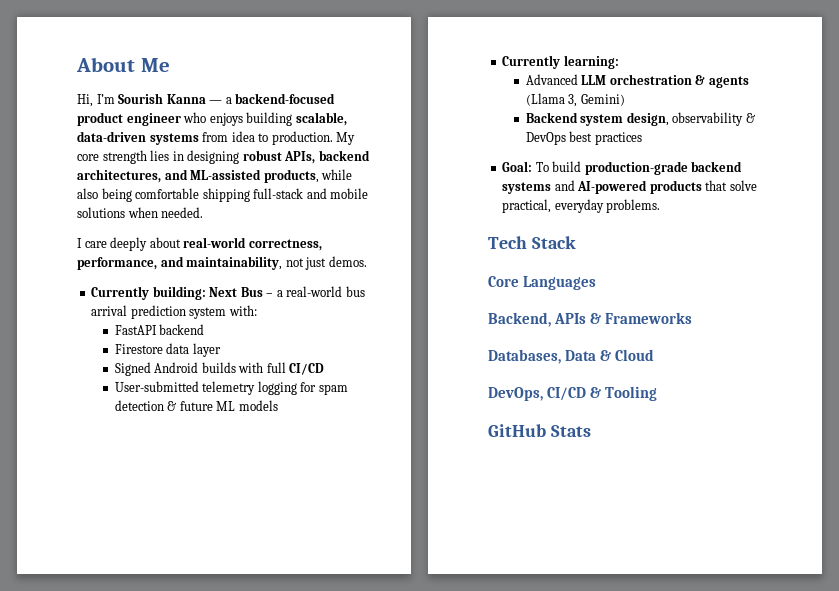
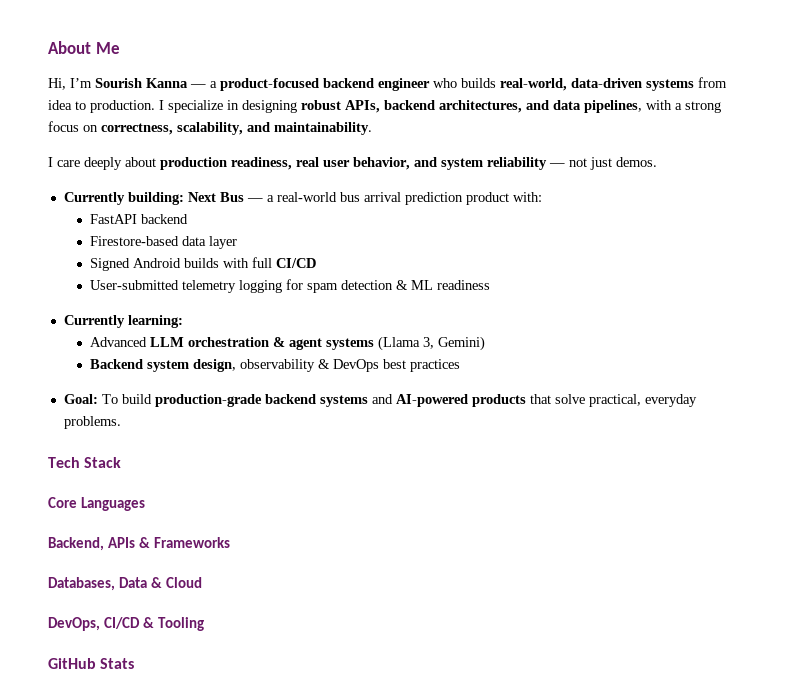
- Hi, I’m Sourish Kanna — a backend-focused product engineer who enjoys building scalable, data-driven systems from idea to production.
+ Hi, I’m Sourish Kanna — a product-focused backend engineer who builds real-world, data-driven systems from idea to production.
- My core strength lies in designing robust APIs, backend architectures, and ML-assisted products, while also being comfortable shipping full-stack and mobile solutions when needed.
- I care deeply about real-world correctness, performance, and maintainability, not just demos.
+ I specialize in designing robust APIs, backend architectures, and data pipelines, with a strong focus on correctness, scalability, and maintainability.
+ I care deeply about production readiness, real user behavior, and system reliability — not just demos.
- Currently building: Next Bus – a real-world bus arrival prediction system with:
+ Currently building: Next Bus — a real-world bus arrival prediction product with:
- Firestore data layer
+ Firestore-based data layer
- User-submitted telemetry logging for spam detection & future ML models
+ User-submitted telemetry logging for spam detection & ML readiness
- Advanced LLM orchestration & agents (Llama 3, Gemini)
+ Advanced LLM orchestration & agent systems (Llama 3, Gemini)

